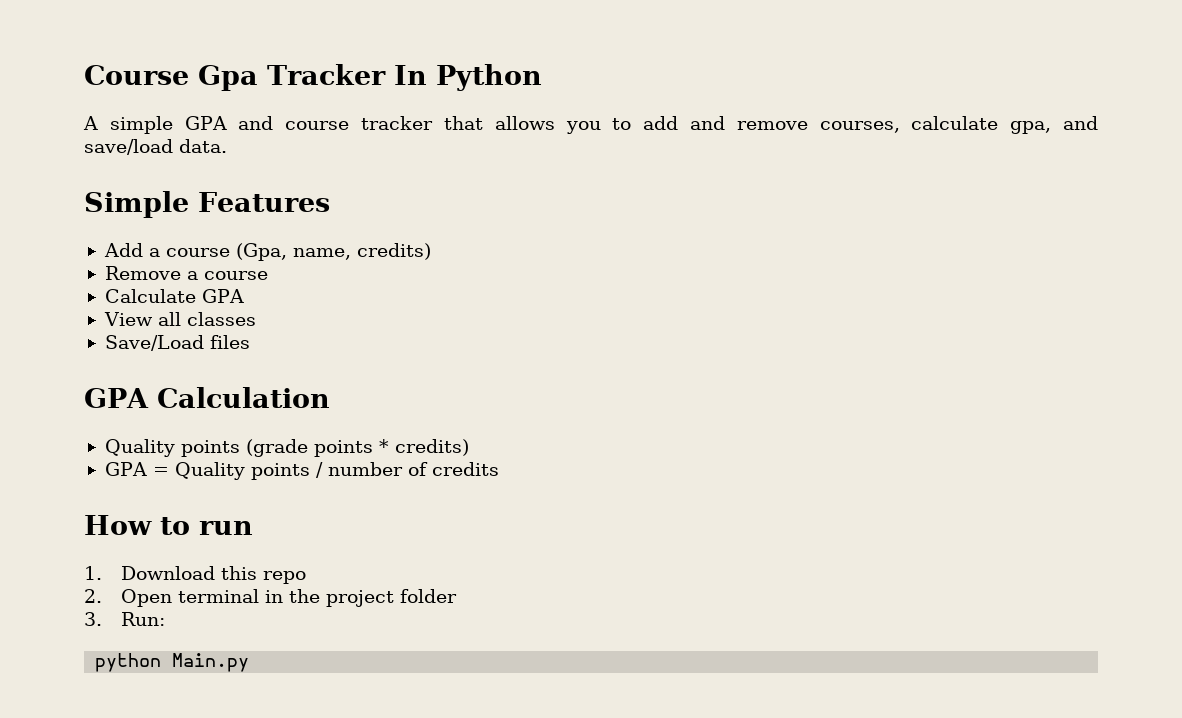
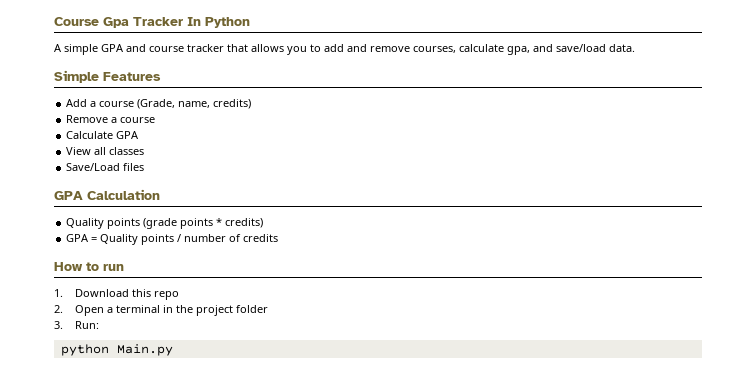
- Add a course (Gpa, name, credits)
+ Add a course (Grade, name, credits)
- 2. Open terminal in the project folder
+ 2. Open a terminal in the project folder

